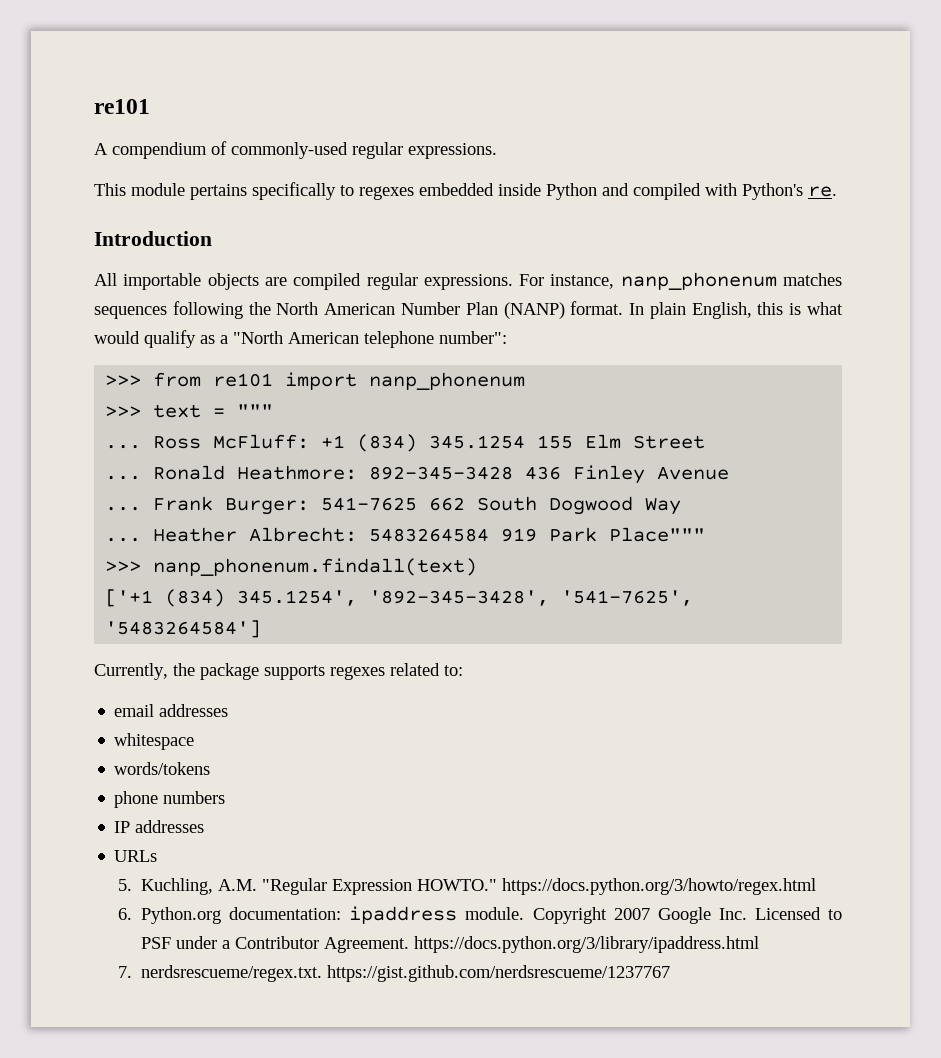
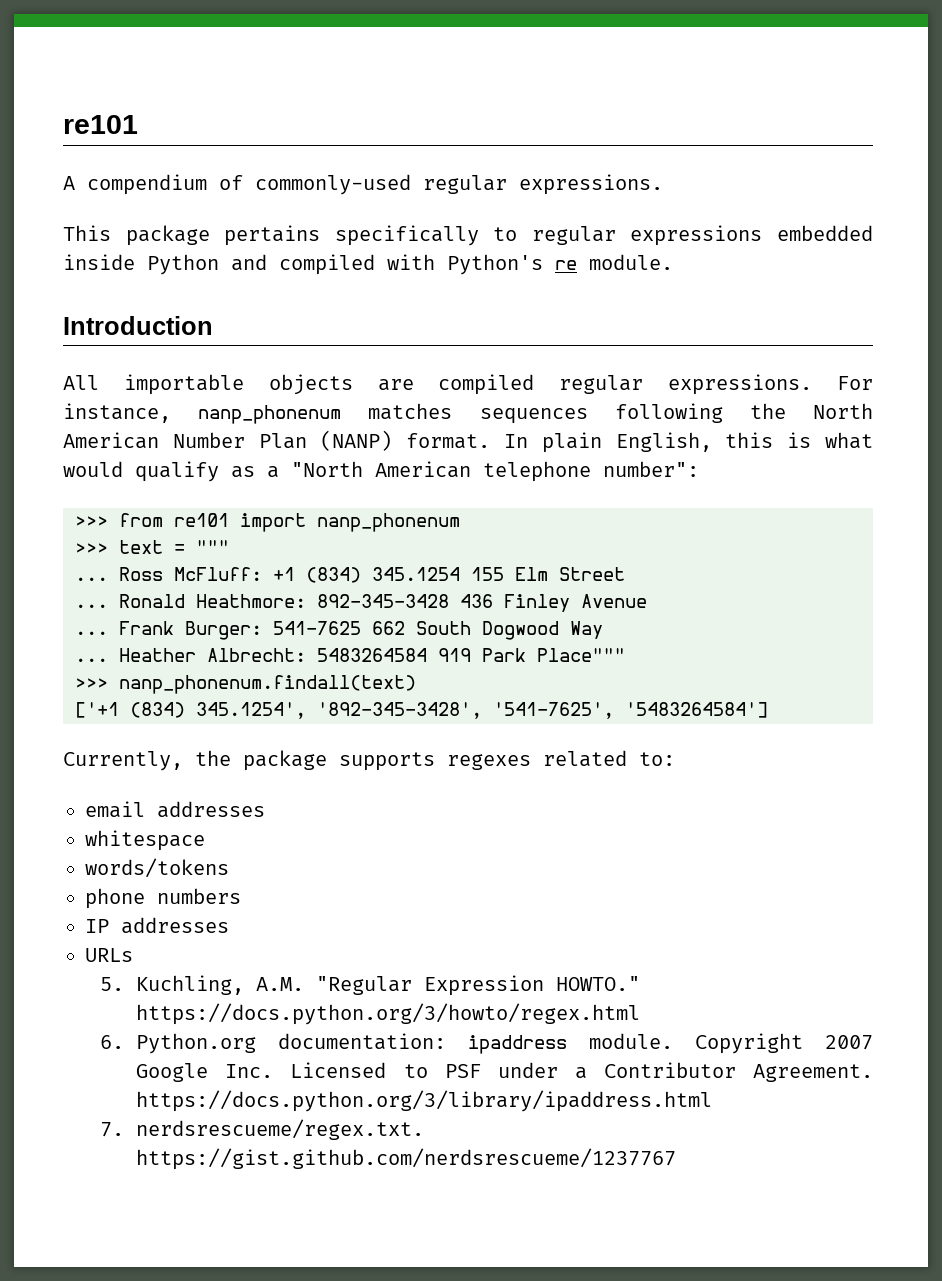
- This module pertains specifically to regexes embedded inside Python and compiled with Python's re.
+ This package pertains specifically to regular expressions embedded inside Python and compiled with Python's re module.

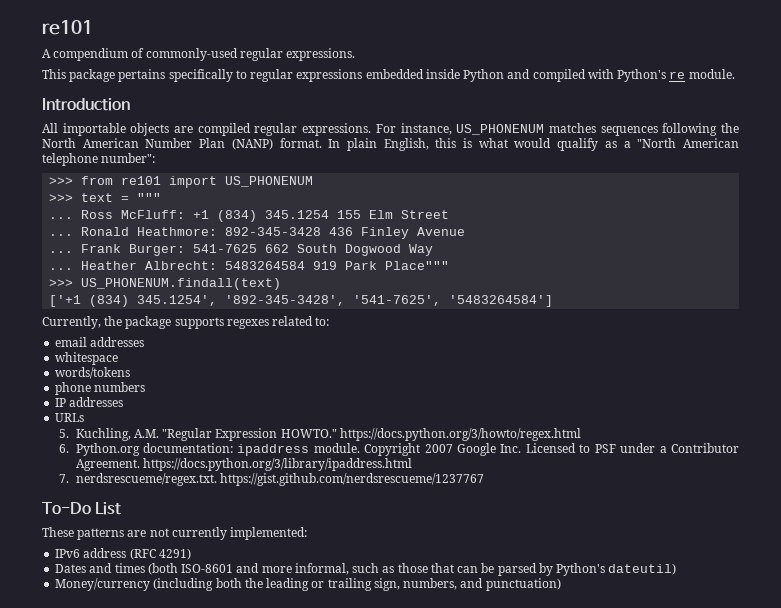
- For instance, nanp_phonenum matches sequences following the North American Number Plan (NANP) format.
+ For instance, US_PHONENUM matches sequences following the North American Number Plan (NANP) format.
- >>> from re101 import nanp_phonenum
+ >>> from re101 import US_PHONENUM
- >>> nanp_phonenum.findall(text)
+ >>> US_PHONENUM.findall(text)
+ To-Do List
+ These patterns are not currently implemented:
+ IPv6 address (RFC 4291)
+ Dates and times (both ISO-8601 and more informal, such as those that can be parsed by Python's dateutil)
+ Money/currency (including both the leading or trailing sign, numbers, and punctuation)

